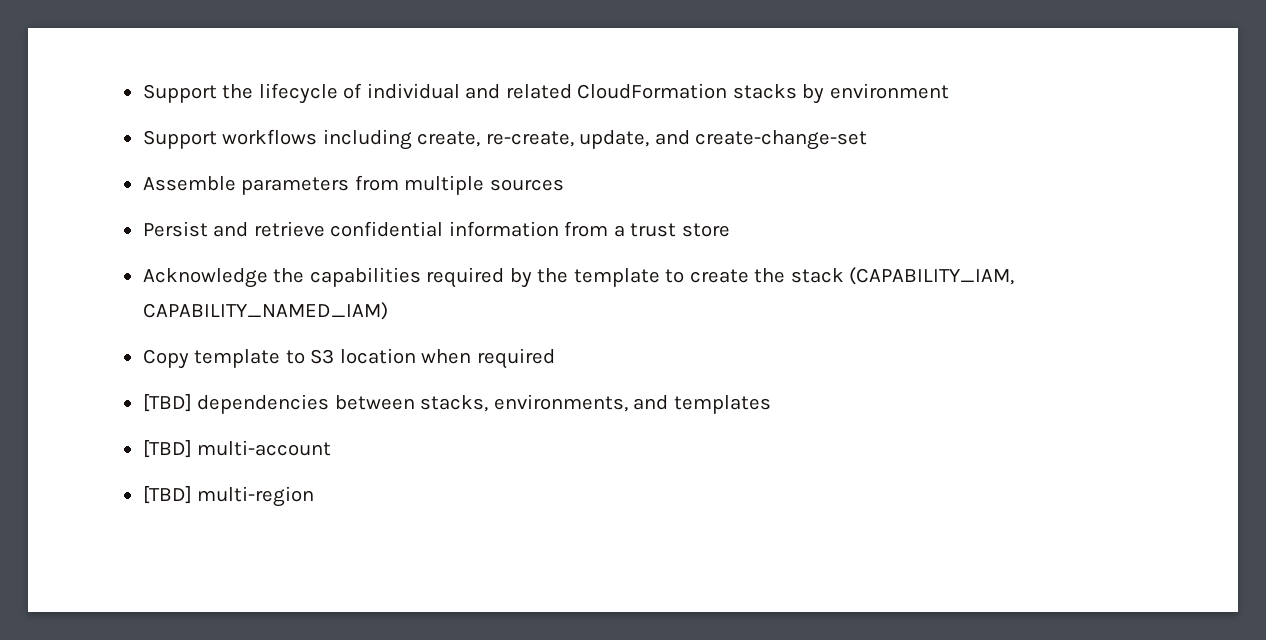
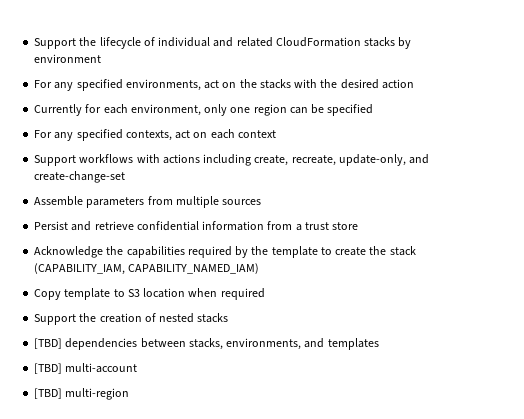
- Support workflows including create, re-create, update, and create-change-set
+ For any specified environments, act on the stacks with the desired action
+ Currently for each environment, only one region can be specified
+ For any specified contexts, act on each context
+ Support workflows with actions including create, recreate, update-only, and create-change-set
+ Support the creation of nested stacks

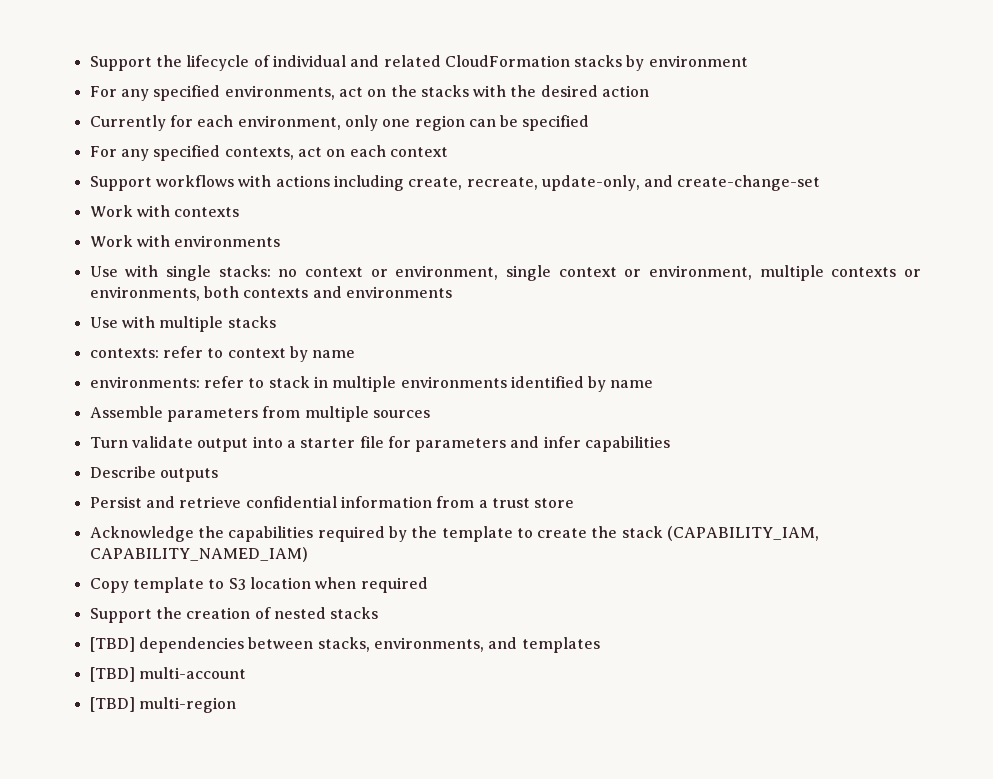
+ Work with contexts
+ Work with environments
+ Use with single stacks: no context or environment, single context or environment, multiple contexts or environments, both contexts and environments
+ Use with multiple stacks
+ contexts: refer to context by name
+ environments: refer to stack in multiple environments identified by name
+ Turn validate output into a starter file for parameters and infer capabilities
+ Describe outputs

